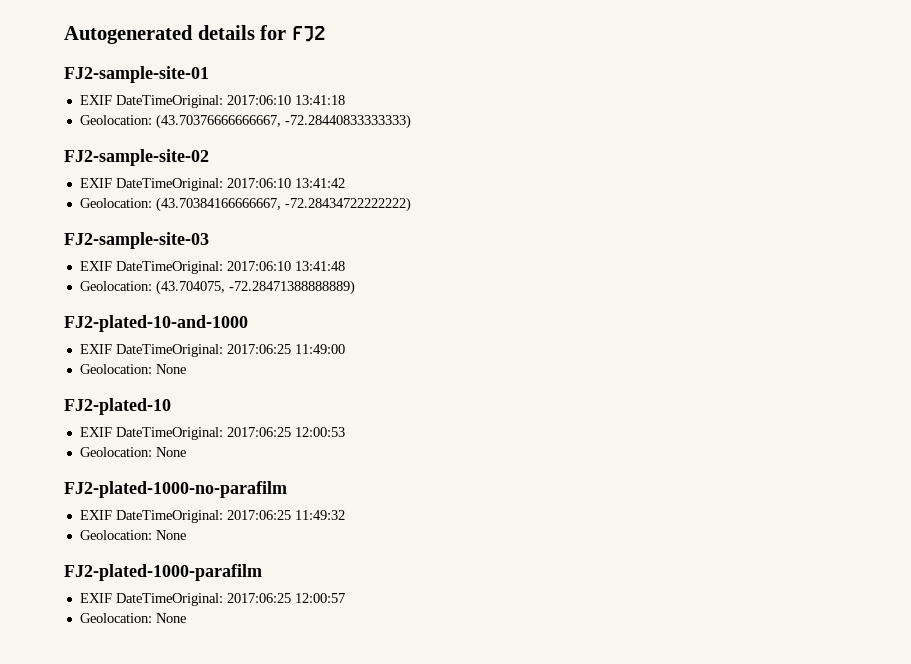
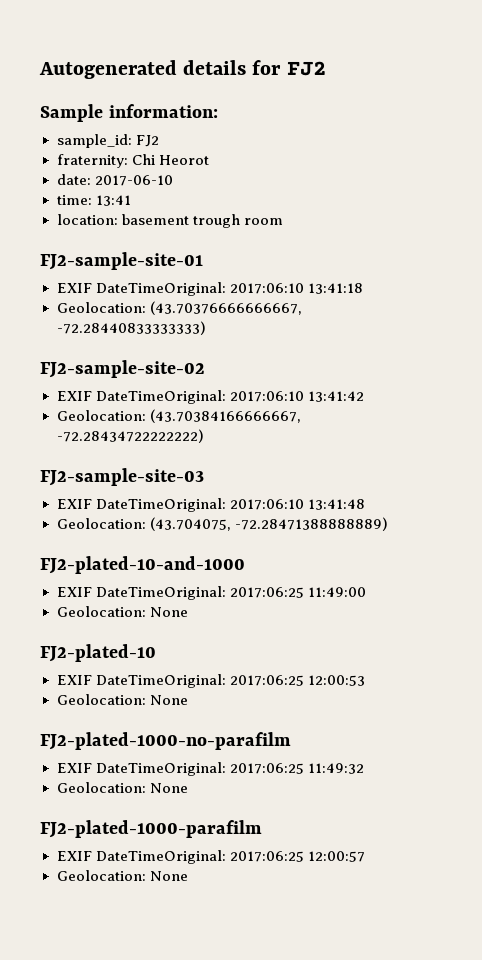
+ Sample information:
+ sample_id: FJ2
+ fraternity: Chi Heorot
+ date: 2017-06-10
+ time: 13:41
+ location: basement trough room

